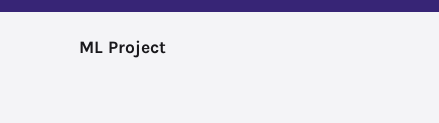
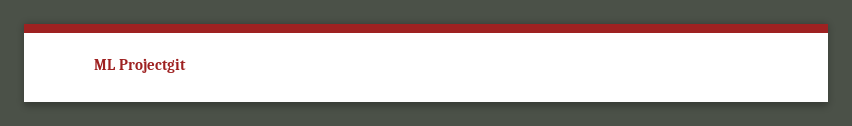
- ML Project
+ ML Projectgit

